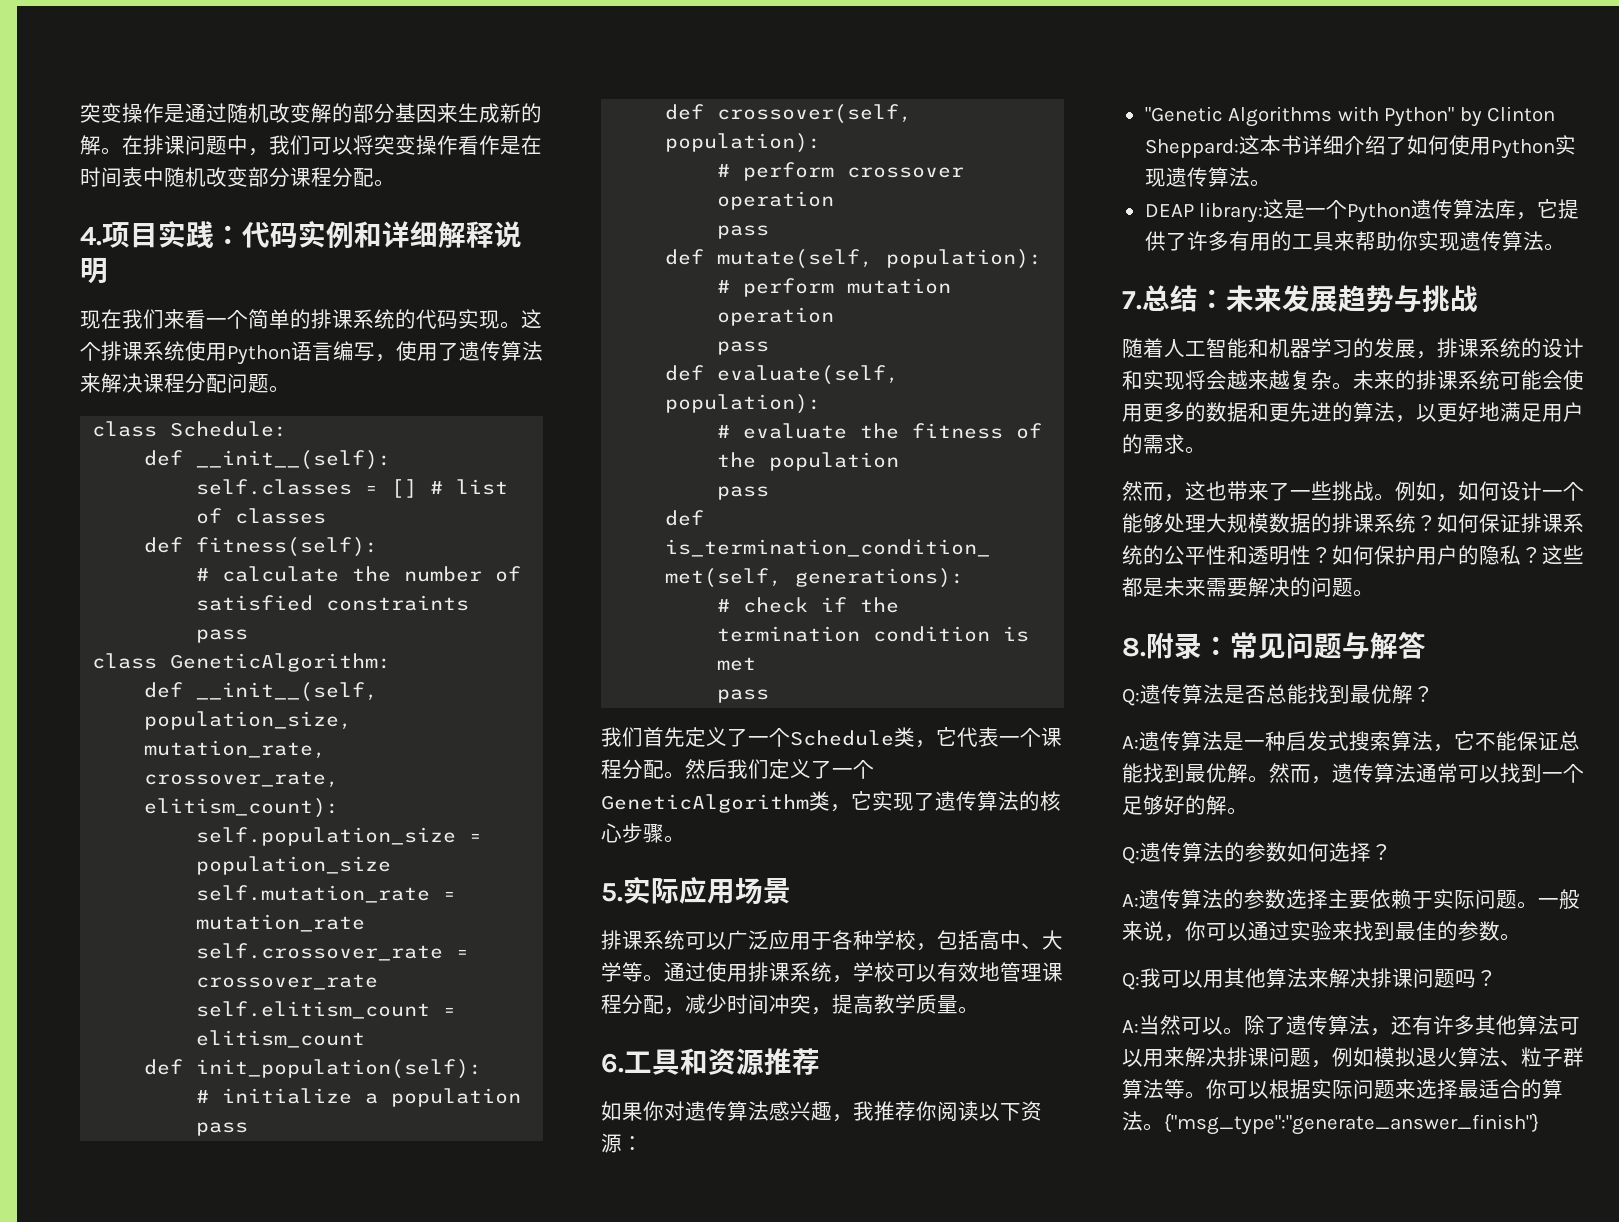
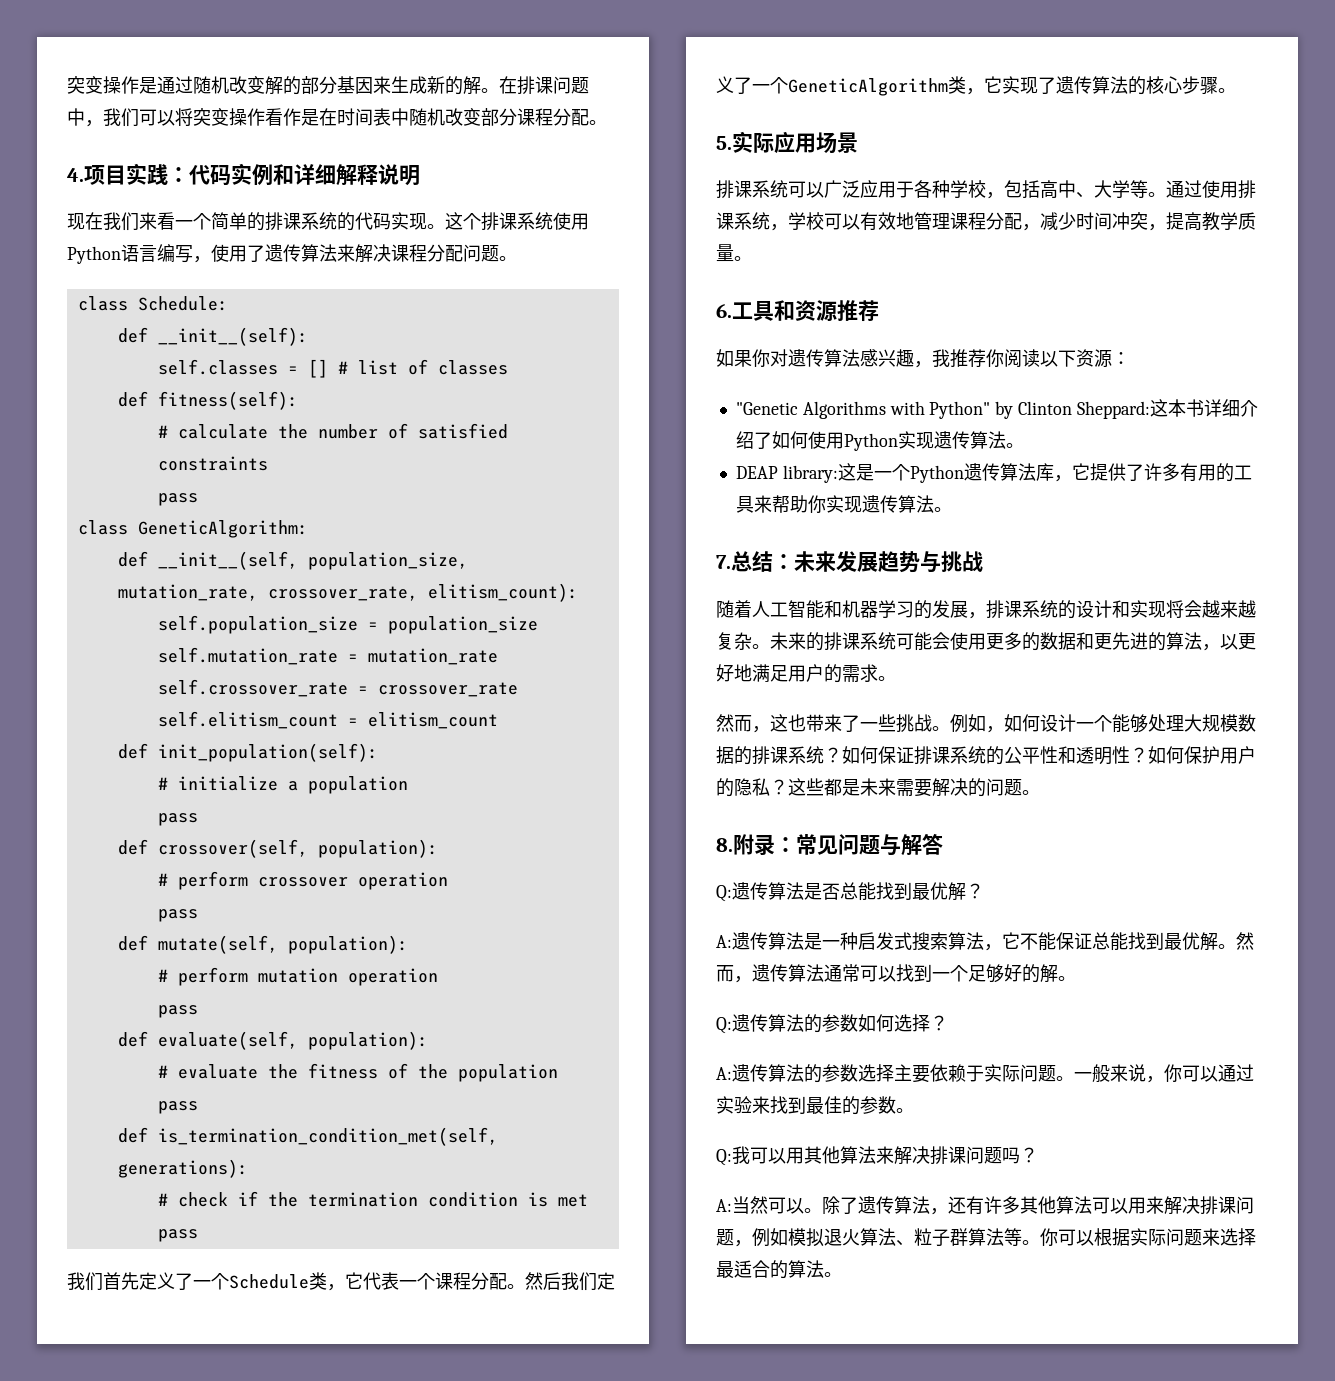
- {"msg_type":"generate_answer_finish"}

